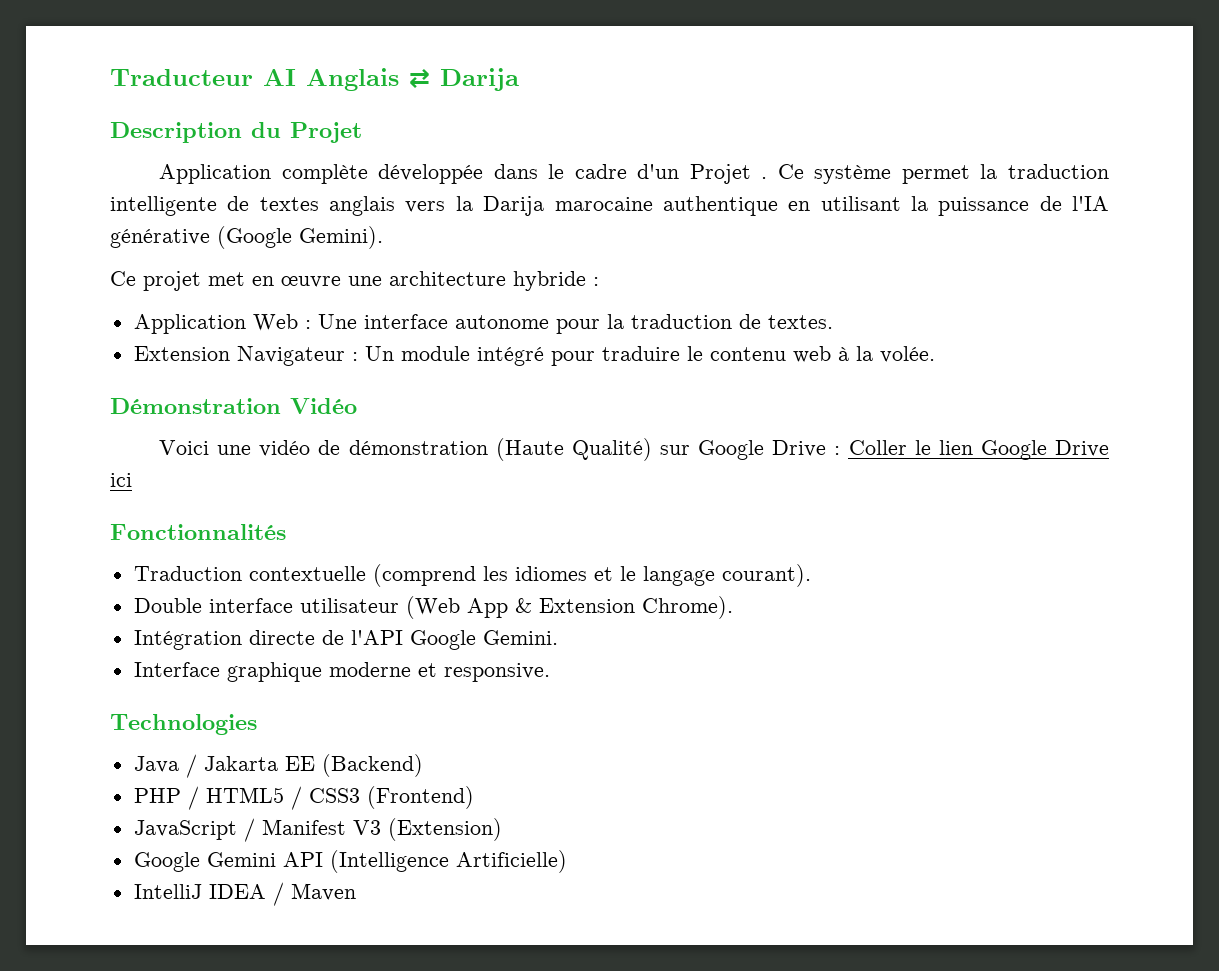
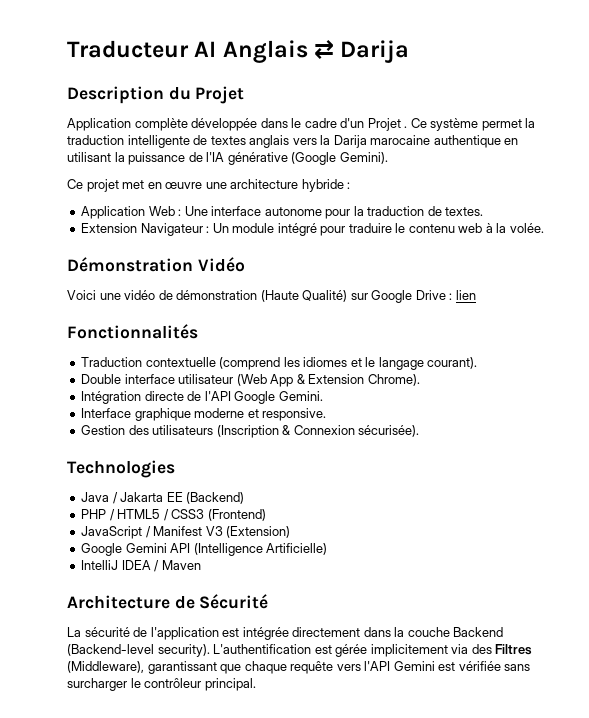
- Voici une vidéo de démonstration (Haute Qualité) sur Google Drive : Coller le lien Google Drive ici
+ Voici une vidéo de démonstration (Haute Qualité) sur Google Drive : lien
+ Gestion des utilisateurs (Inscription & Connexion sécurisée).
+ Architecture de Sécurité
+ La sécurité de l'application est intégrée directement dans la couche Backend (Backend-level security). L'authentification est gérée implicitement via des Filtres (Middleware), garantissant que chaque requête vers l'API Gemini est vérifiée sans surcharger le contrôleur principal.

